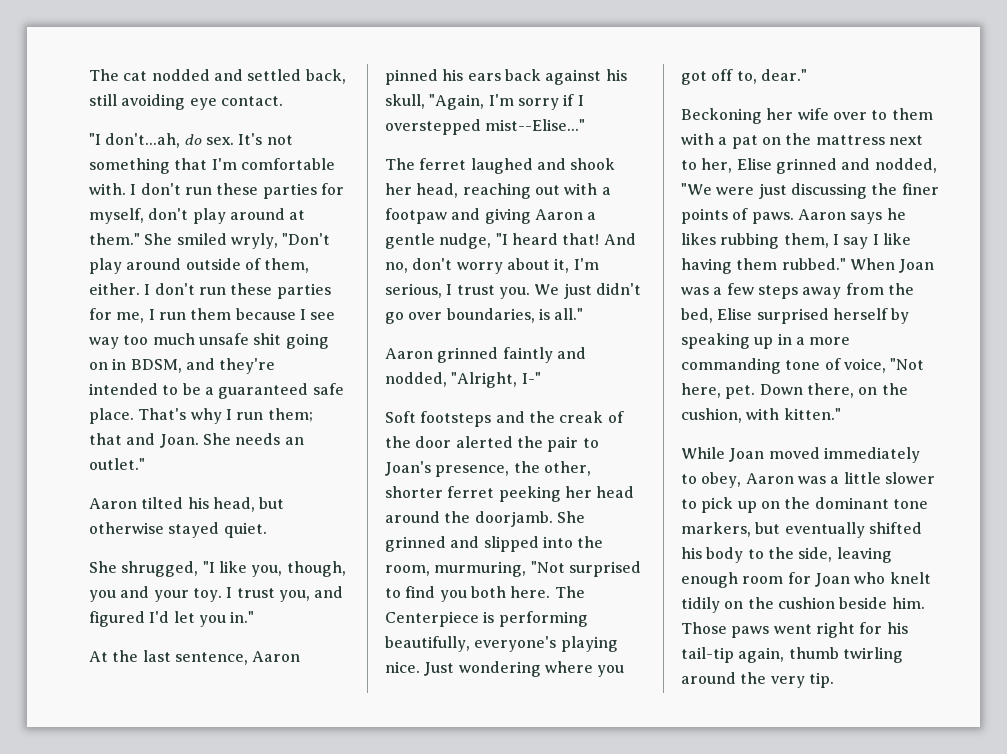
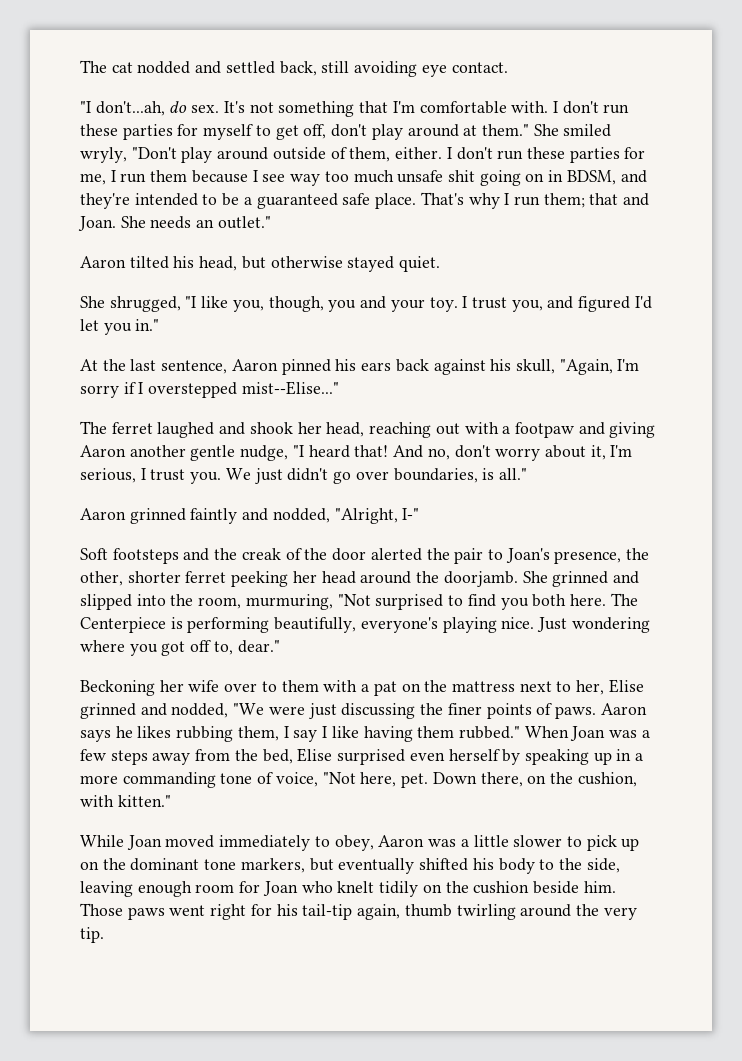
- I don't run these parties for myself, don't play around at them."
+ I don't run these parties for myself to get off, don't play around at them."
- The ferret laughed and shook her head, reaching out with a footpaw and giving Aaron a gentle nudge, "I heard that!
+ The ferret laughed and shook her head, reaching out with a footpaw and giving Aaron another gentle nudge, "I heard that!
- When Joan was a few steps away from the bed, Elise surprised herself by speaking up in a more commanding tone of voice, "Not here, pet.
+ When Joan was a few steps away from the bed, Elise surprised even herself by speaking up in a more commanding tone of voice, "Not here, pet.

